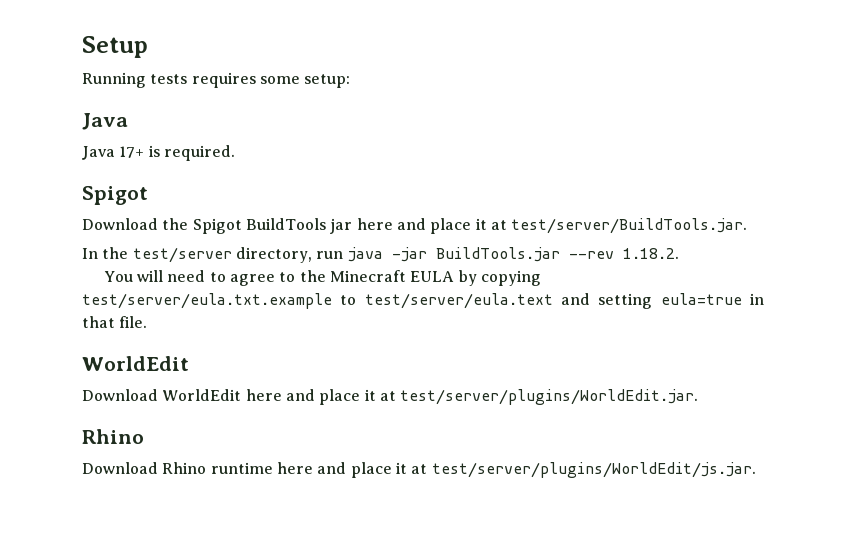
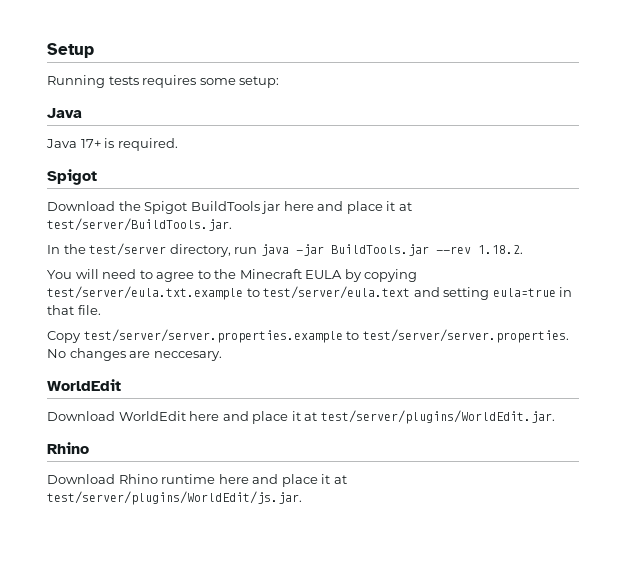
+ Copy test/server/server.properties.example to test/server/server.properties. No changes are neccesary.

